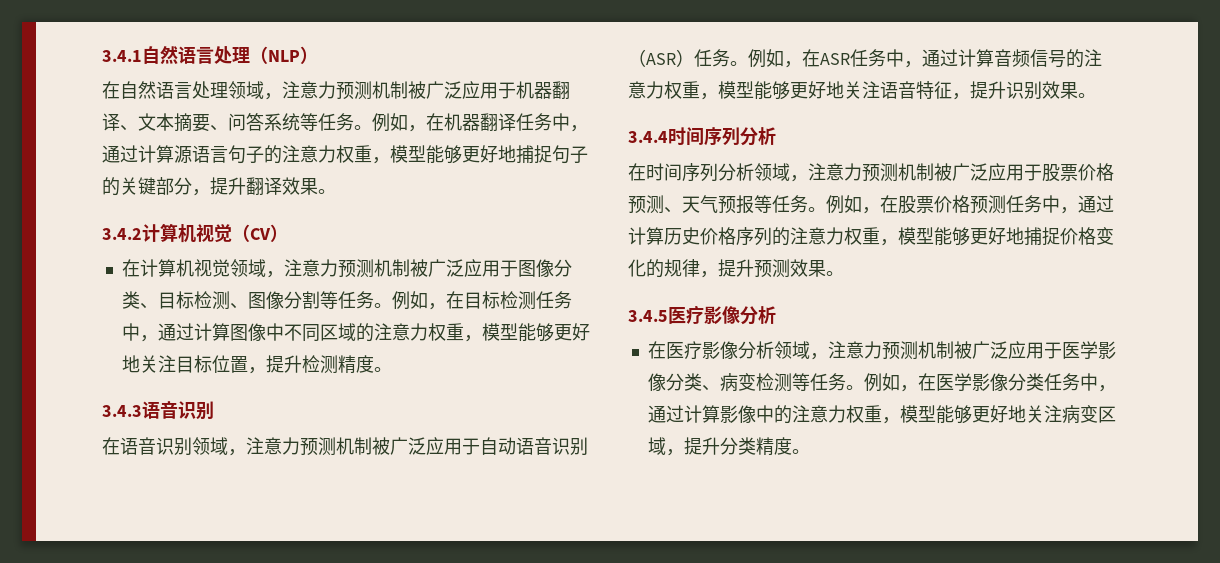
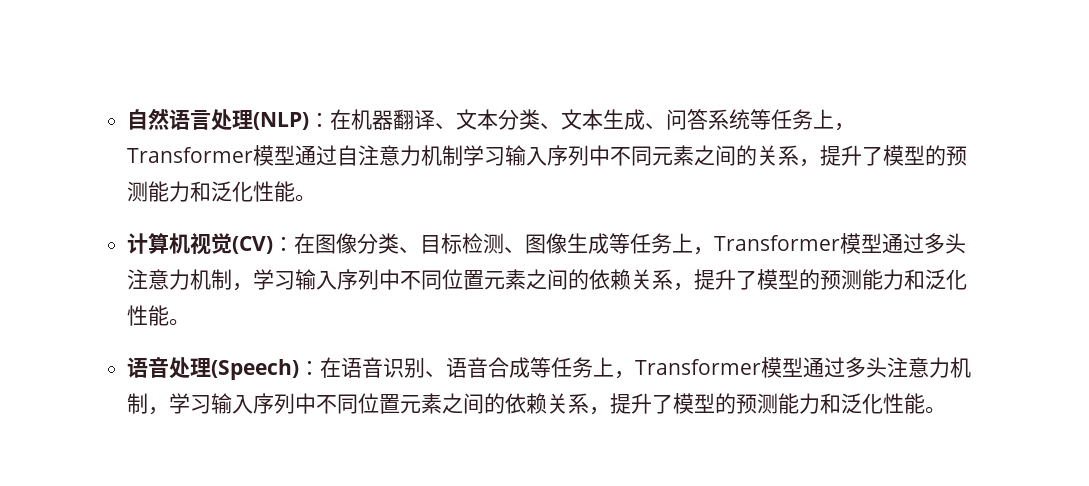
- 3.4.1自然语言处理（NLP）
- 在自然语言处理领域，注意力预测机制被广泛应用于机器翻译、文本摘要、问答系统等任务。例如，在机器翻译任务中，通过计算源语言句子的注意力权重，模型能够更好地捕捉句子的关键部分，提升翻译效果。
- 3.4.2计算机视觉（CV）
- 在计算机视觉领域，注意力预测机制被广泛应用于图像分类、目标检测、图像分割等任务。例如，在目标检测任务中，通过计算图像中不同区域的注意力权重，模型能够更好地关注目标位置，提升检测精度。
- 3.4.3语音识别
- 在语音识别领域，注意力预测机制被广泛应用于自动语音识别（ASR）任务。例如，在ASR任务中，通过计算音频信号的注意力权重，模型能够更好地关注语音特征，提升识别效果。
- 3.4.4时间序列分析
- 在时间序列分析领域，注意力预测机制被广泛应用于股票价格预测、天气预报等任务。例如，在股票价格预测任务中，通过计算历史价格序列的注意力权重，模型能够更好地捕捉价格变化的规律，提升预测效果。
- 3.4.5医疗影像分析
- 在医疗影像分析领域，注意力预测机制被广泛应用于医学影像分类、病变检测等任务。例如，在医学影像分类任务中，通过计算影像中的注意力权重，模型能够更好地关注病变区域，提升分类精度。
+ 自然语言处理(NLP)：在机器翻译、文本分类、文本生成、问答系统等任务上，Transformer模型通过自注意力机制学习输入序列中不同元素之间的关系，提升了模型的预测能力和泛化性能。
+ 计算机视觉(CV)：在图像分类、目标检测、图像生成等任务上，Transformer模型通过多头注意力机制，学习输入序列中不同位置元素之间的依赖关系，提升了模型的预测能力和泛化性能。
+ 语音处理(Speech)：在语音识别、语音合成等任务上，Transformer模型通过多头注意力机制，学习输入序列中不同位置元素之间的依赖关系，提升了模型的预测能力和泛化性能。

